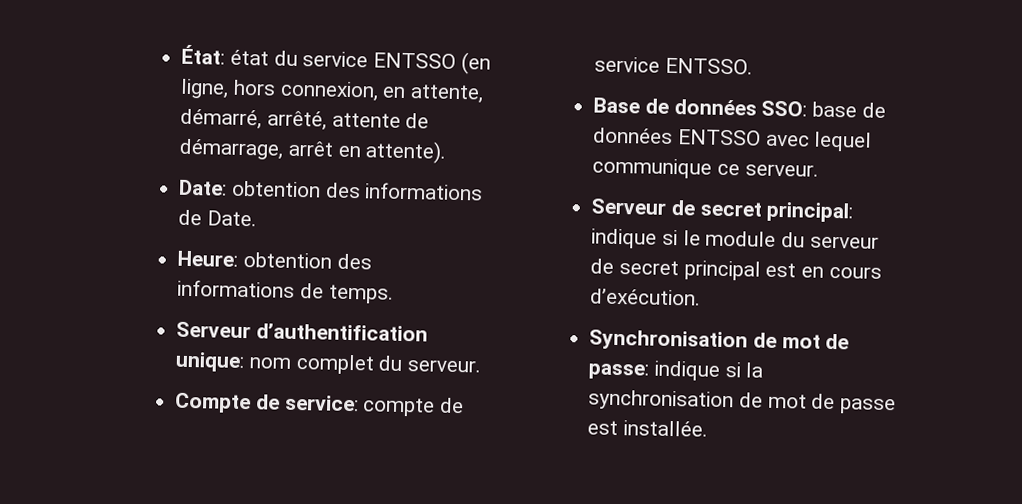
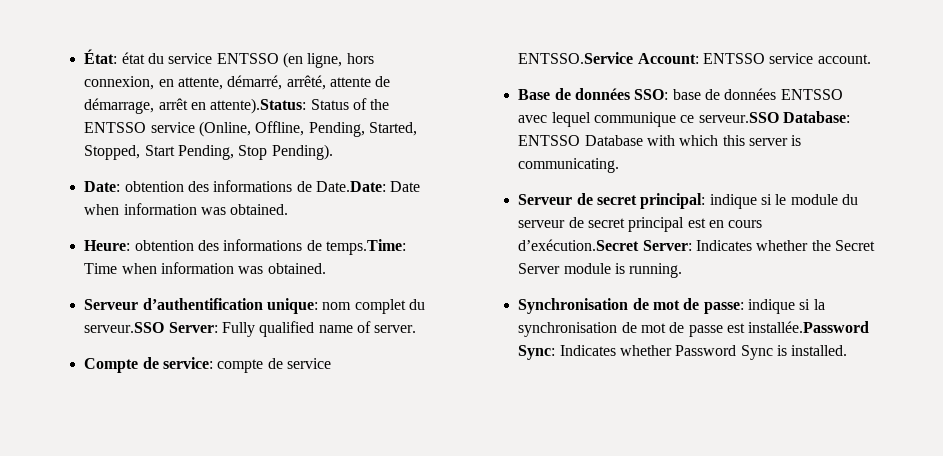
- État: état du service ENTSSO (en ligne, hors connexion, en attente, démarré, arrêté, attente de démarrage, arrêt en attente).
+ État: état du service ENTSSO (en ligne, hors connexion, en attente, démarré, arrêté, attente de démarrage, arrêt en attente).Status: Status of the ENTSSO service (Online, Offline, Pending, Started, Stopped, Start Pending, Stop Pending).
- Date: obtention des informations de Date.
+ Date: obtention des informations de Date.Date: Date when information was obtained.
- Heure: obtention des informations de temps.
+ Heure: obtention des informations de temps.Time: Time when information was obtained.
- Serveur d’authentification unique: nom complet du serveur.
+ Serveur d’authentification unique: nom complet du serveur.SSO Server: Fully qualified name of server.
- Compte de service: compte de service ENTSSO.
+ Compte de service: compte de service ENTSSO.Service Account: ENTSSO service account.
- Base de données SSO: base de données ENTSSO avec lequel communique ce serveur.
+ Base de données SSO: base de données ENTSSO avec lequel communique ce serveur.SSO Database: ENTSSO Database with which this server is communicating.
- Serveur de secret principal: indique si le module du serveur de secret principal est en cours d’exécution.
+ Serveur de secret principal: indique si le module du serveur de secret principal est en cours d’exécution.Secret Server: Indicates whether the Secret Server module is running.
- Synchronisation de mot de passe: indique si la synchronisation de mot de passe est installée.
+ Synchronisation de mot de passe: indique si la synchronisation de mot de passe est installée.Password Sync: Indicates whether Password Sync is installed.

